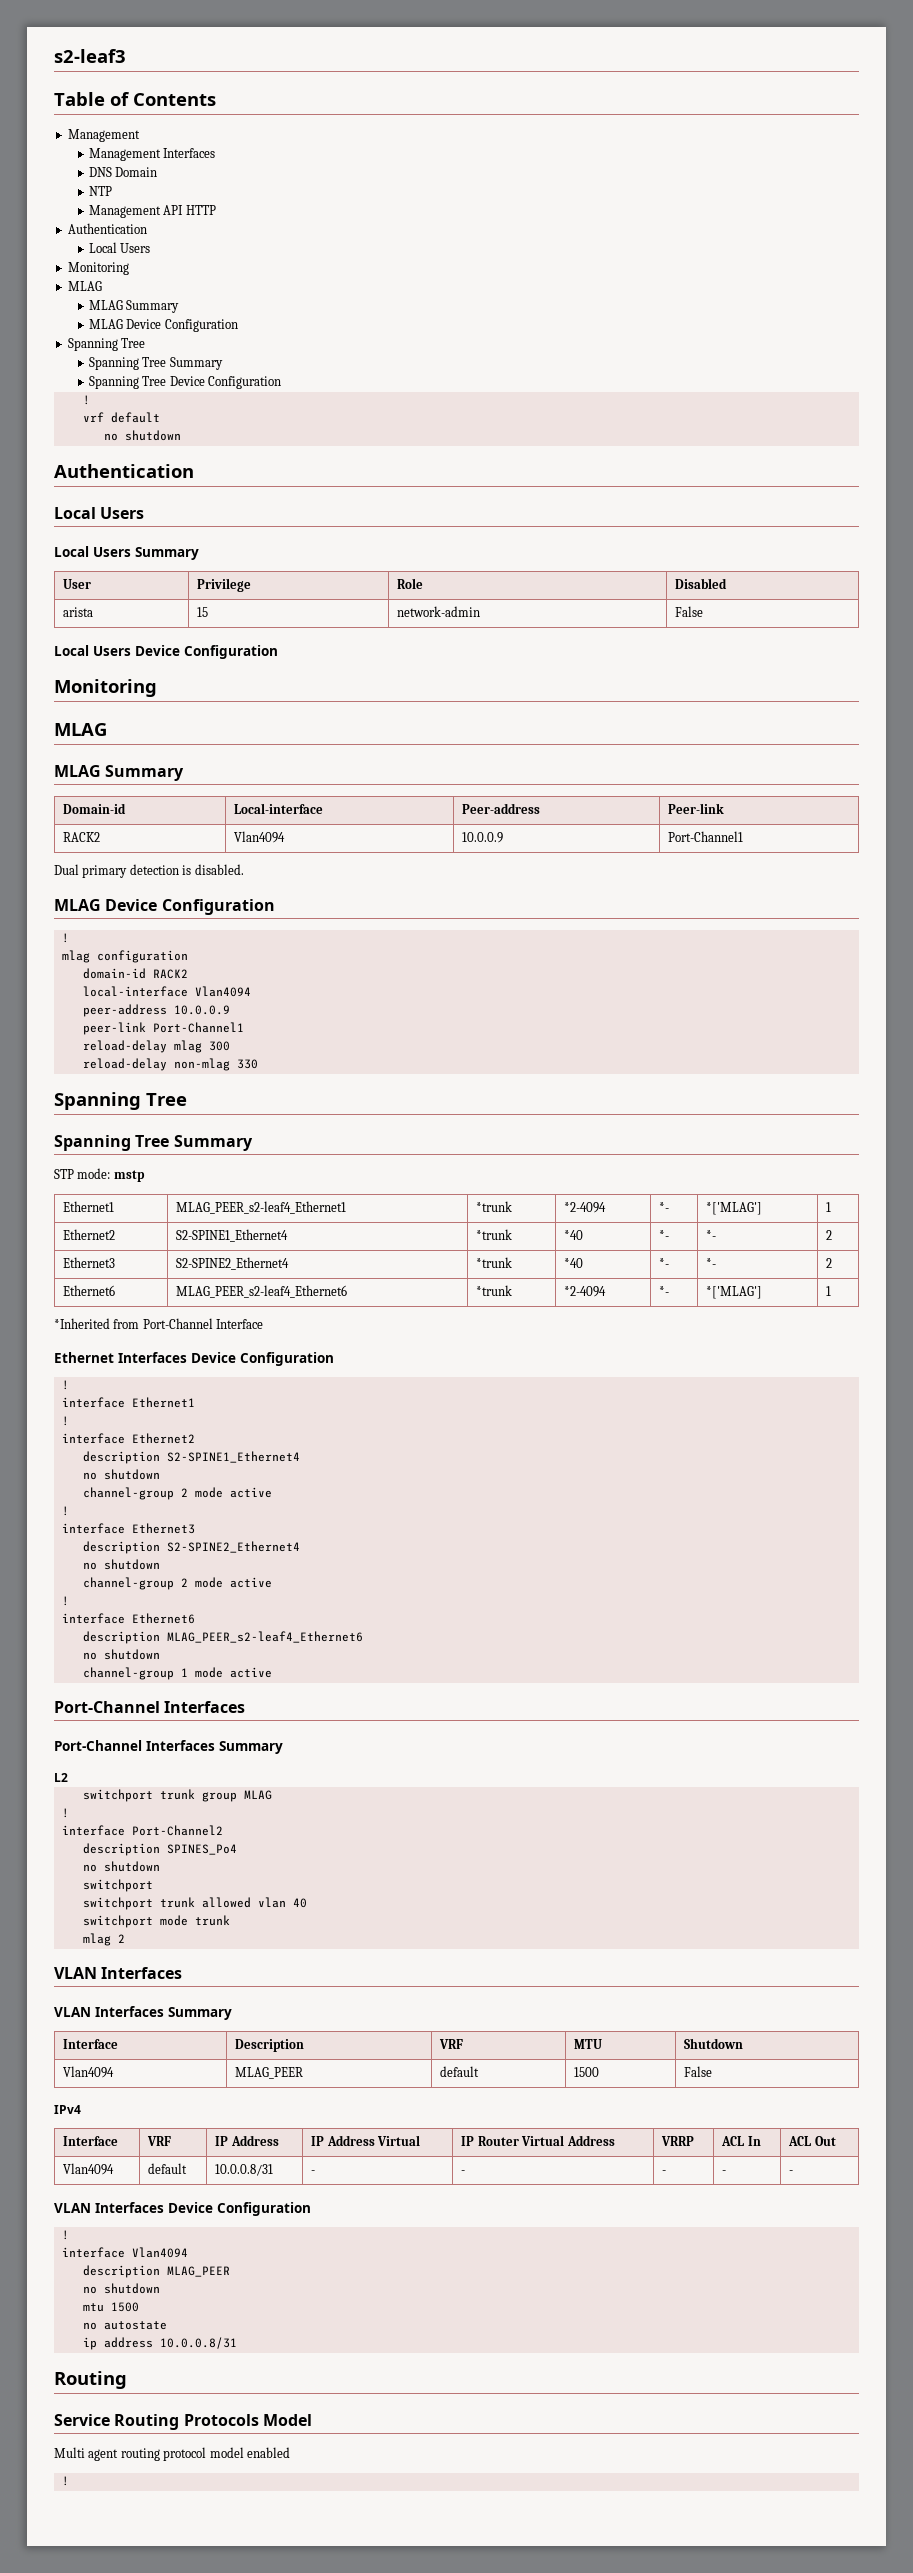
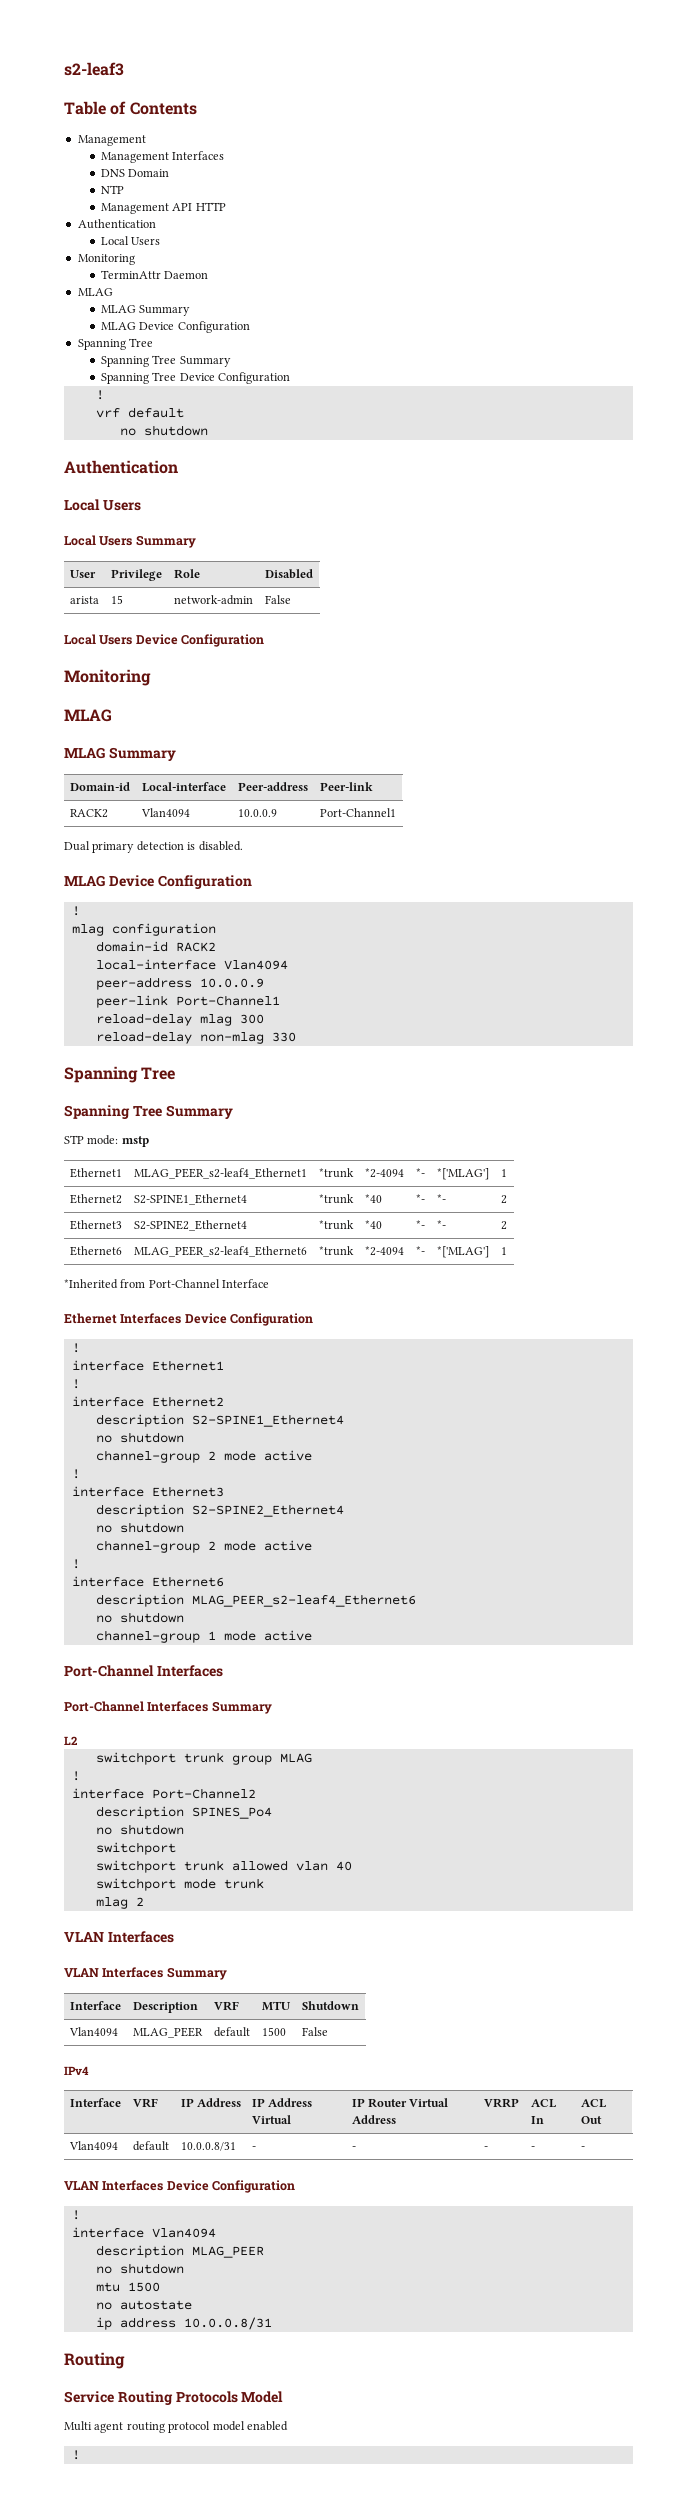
+ TerminAttr Daemon

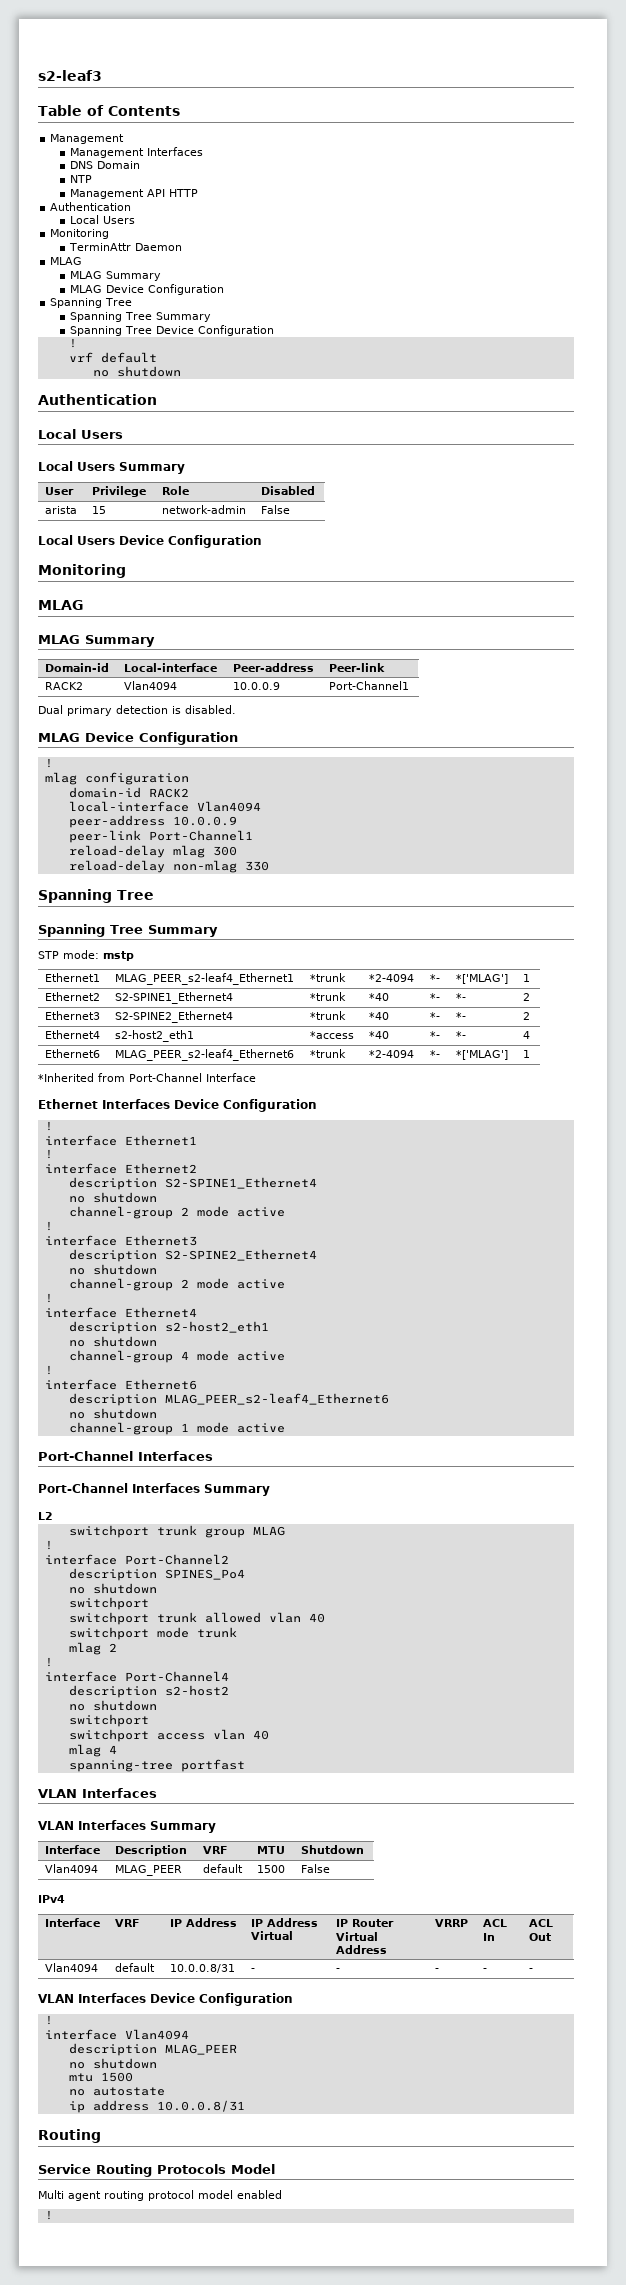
+ Ethernet4 | s2-host2_eth1 | *access | *40 | *- | *- | 4
+ interface Ethernet4
+ description s2-host2_eth1
+ no shutdown
+ channel-group 4 mode active
+ !
  mlag 2
+ !
+ interface Port-Channel4
+ description s2-host2
+ no shutdown
+ switchport
+ switchport access vlan 40
+ mlag 4
+ spanning-tree portfast

